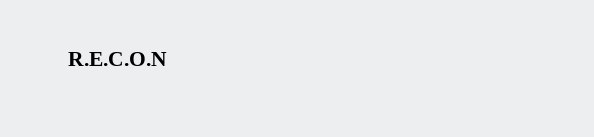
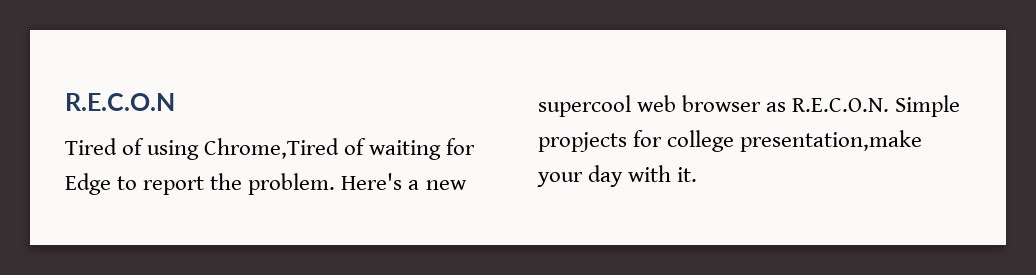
+ Tired of using Chrome,Tired of waiting for Edge to report the problem. Here's a new supercool web browser as R.E.C.O.N. Simple propjects for college presentation,make your day with it.

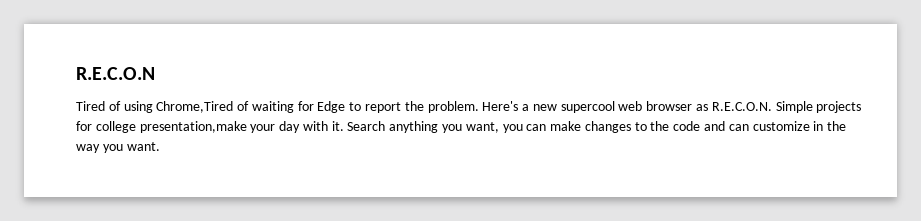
- Here's a new supercool web browser as R.E.C.O.N. Simple propjects for college presentation,make your day with it.
+ Here's a new supercool web browser as R.E.C.O.N. Simple projects for college presentation,make your day with it.
+ Search anything you want, you can make changes to the code and can customize in the way you want.

